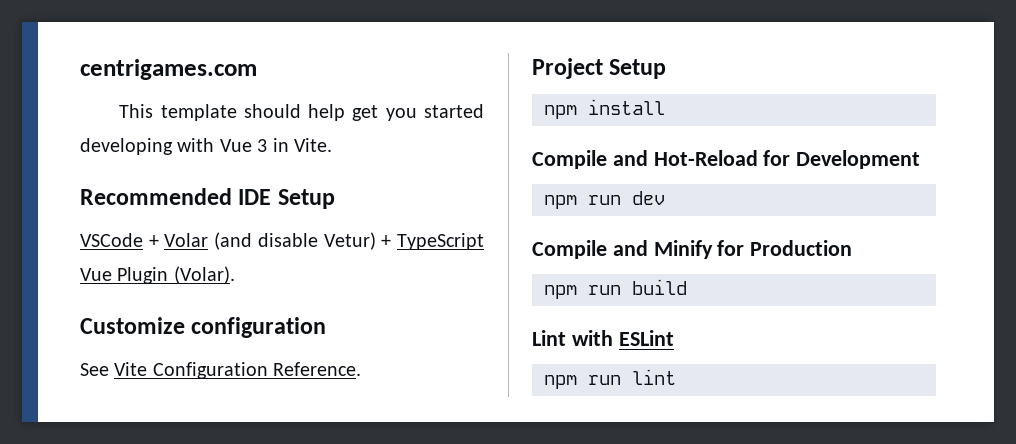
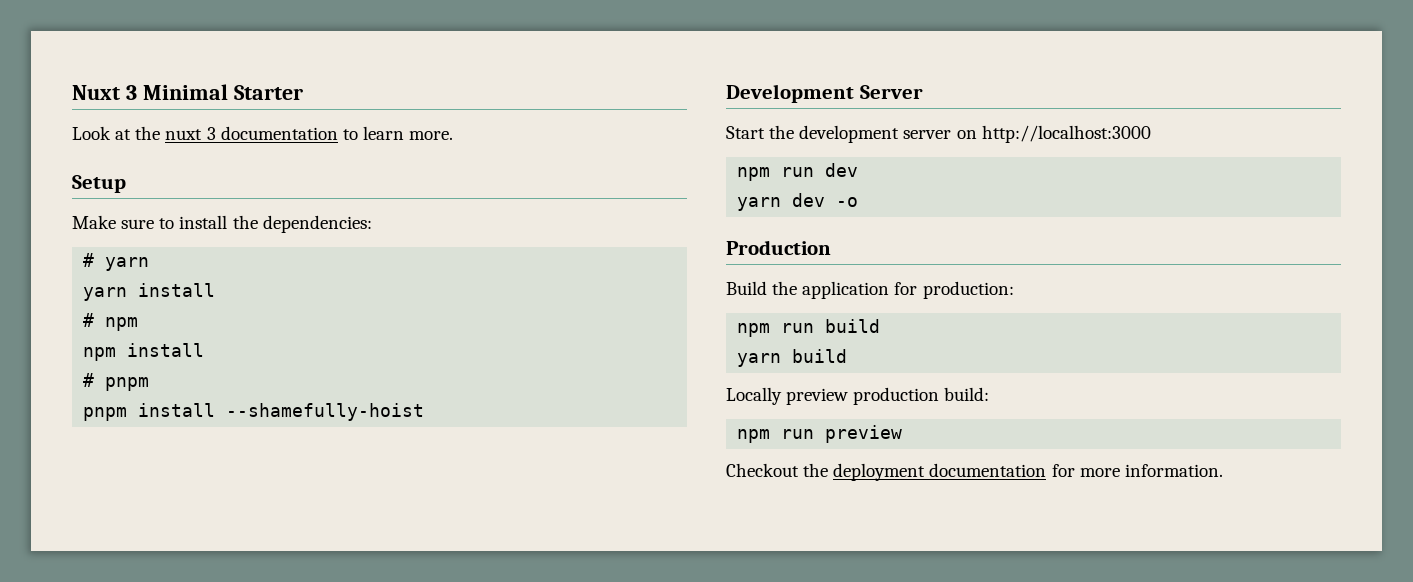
- centrigames.com
- This template should help get you started developing with Vue 3 in Vite.
- Recommended IDE Setup
- VSCode + Volar (and disable Vetur) + TypeScript Vue Plugin (Volar).
- Customize configuration
- See Vite Configuration Reference.
- Project Setup
+ Nuxt 3 Minimal Starter
+ Look at the nuxt 3 documentation to learn more.
+ Setup
+ Make sure to install the dependencies:
+ # yarn
+ yarn install
+ # npm
  npm install
- Compile and Hot-Reload for Development
+ # pnpm
+ pnpm install --shamefully-hoist
+ Development Server
+ Start the development server on http://localhost:3000
  npm run dev
- Compile and Minify for Production
+ yarn dev -o
+ Production
+ Build the application for production:
  npm run build
- Lint with ESLint
- npm run lint
+ yarn build
+ Locally preview production build:
+ npm run preview
+ Checkout the deployment documentation for more information.

